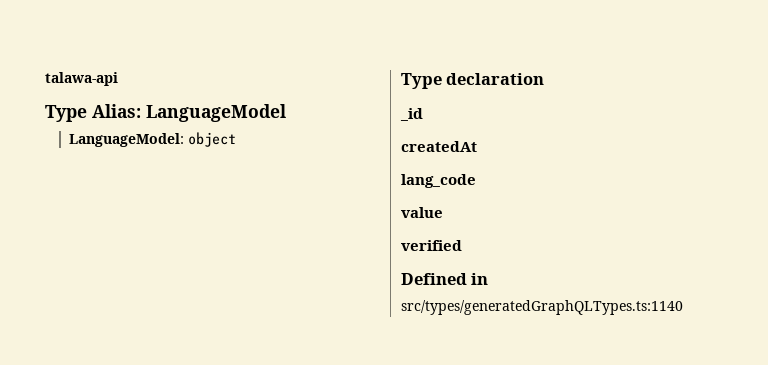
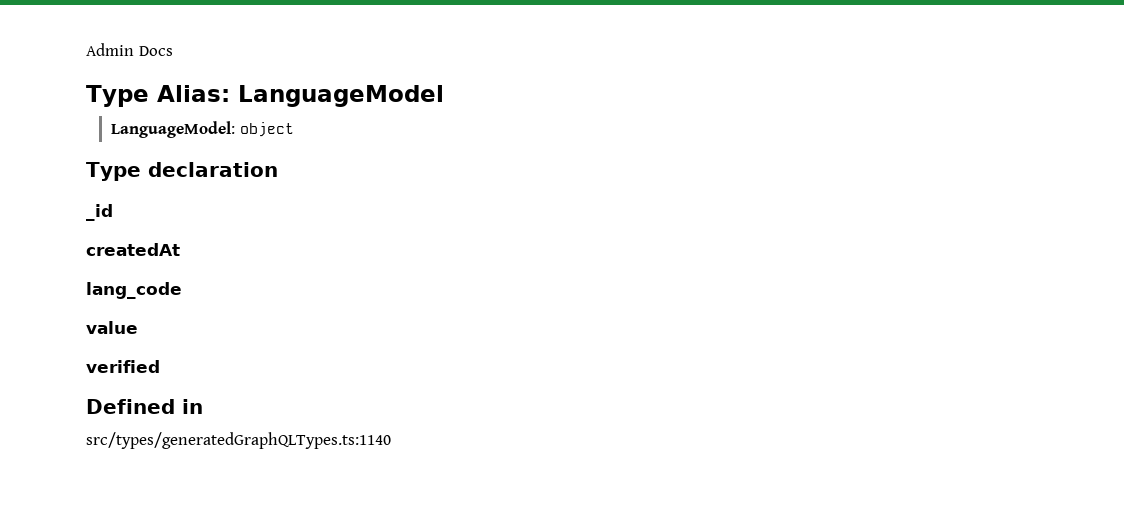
- talawa-api
+ Admin Docs

